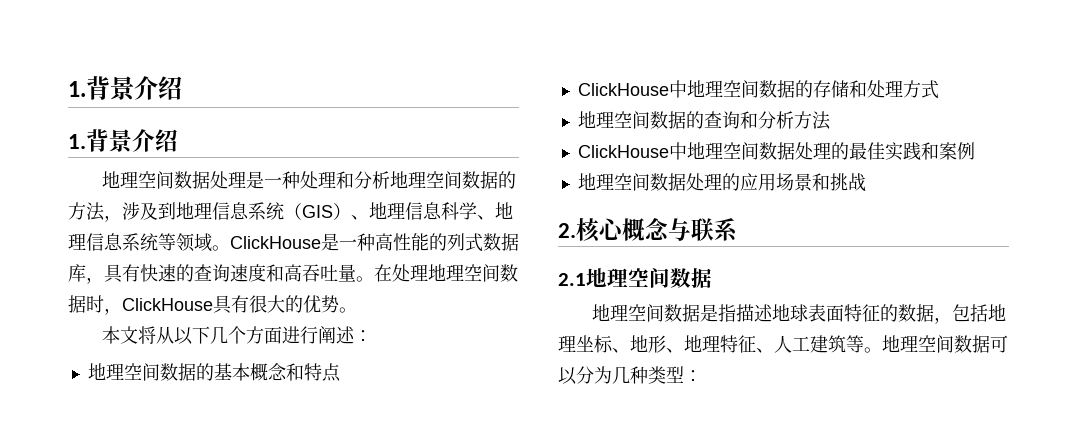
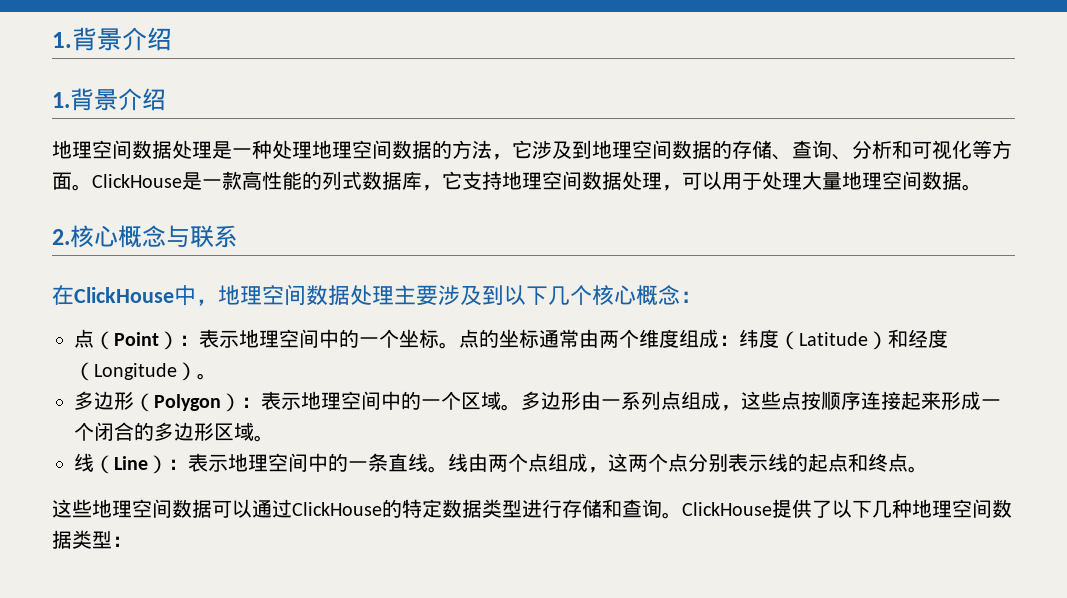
- 地理空间数据处理是一种处理和分析地理空间数据的方法，涉及到地理信息系统（GIS）、地理信息科学、地理信息系统等领域。
+ 地理空间数据处理是一种处理地理空间数据的方法，它涉及到地理空间数据的存储、查询、分析和可视化等方面。
- ClickHouse是一种高性能的列式数据库，具有快速的查询速度和高吞吐量。在处理地理空间数据时，ClickHouse具有很大的优势。
- 本文将从以下几个方面进行阐述：
- 地理空间数据的基本概念和特点
- ClickHouse中地理空间数据的存储和处理方式
- 地理空间数据的查询和分析方法
- ClickHouse中地理空间数据处理的最佳实践和案例
- 地理空间数据处理的应用场景和挑战
+ ClickHouse是一款高性能的列式数据库，它支持地理空间数据处理，可以用于处理大量地理空间数据。
- 2.1地理空间数据
- 地理空间数据是指描述地球表面特征的数据，包括地理坐标、地形、地理特征、人工建筑等。地理空间数据可以分为几种类型：
+ 在ClickHouse中，地理空间数据处理主要涉及到以下几个核心概念：
+ 点（Point）：表示地理空间中的一个坐标。点的坐标通常由两个维度组成：纬度（Latitude）和经度（Longitude）。
+ 多边形（Polygon）：表示地理空间中的一个区域。多边形由一系列点组成，这些点按顺序连接起来形成一个闭合的多边形区域。
+ 线（Line）：表示地理空间中的一条直线。线由两个点组成，这两个点分别表示线的起点和终点。
+ 这些地理空间数据可以通过ClickHouse的特定数据类型进行存储和查询。ClickHouse提供了以下几种地理空间数据类型：

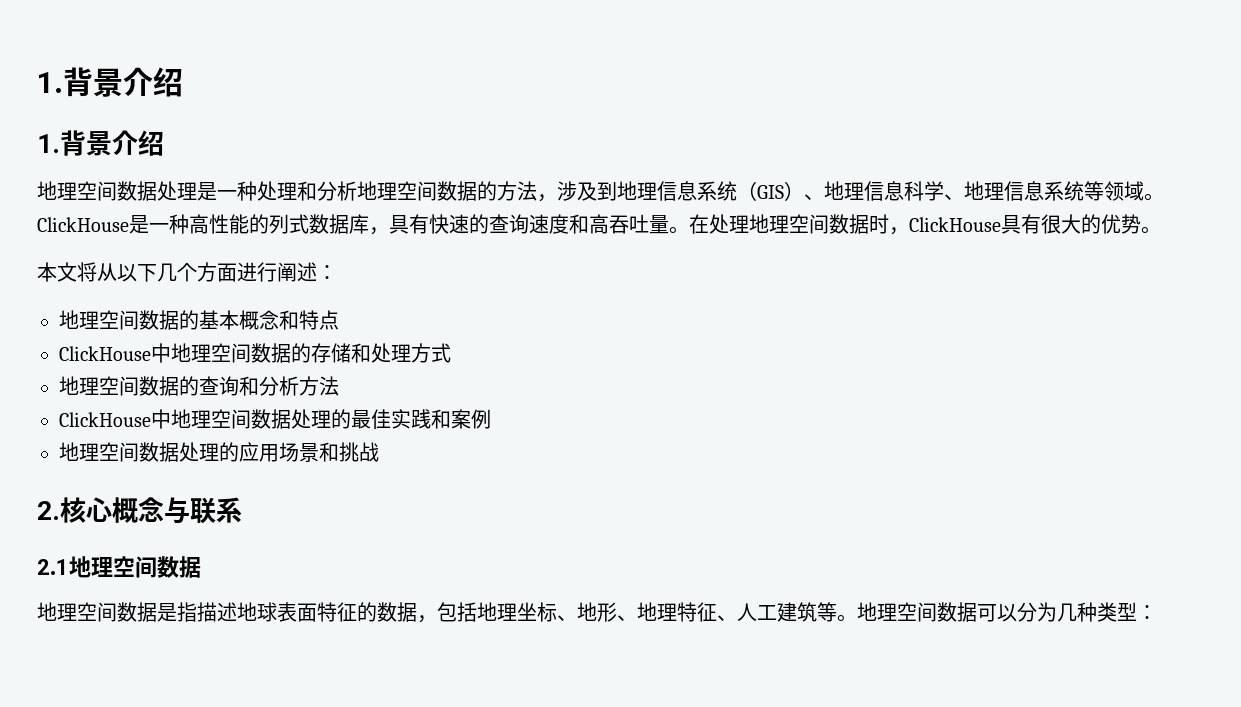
- 地理空间数据处理是一种处理地理空间数据的方法，它涉及到地理空间数据的存储、查询、分析和可视化等方面。
+ 地理空间数据处理是一种处理和分析地理空间数据的方法，涉及到地理信息系统（GIS）、地理信息科学、地理信息系统等领域。
- ClickHouse是一款高性能的列式数据库，它支持地理空间数据处理，可以用于处理大量地理空间数据。
+ ClickHouse是一种高性能的列式数据库，具有快速的查询速度和高吞吐量。在处理地理空间数据时，ClickHouse具有很大的优势。
+ 本文将从以下几个方面进行阐述：
+ 地理空间数据的基本概念和特点
+ ClickHouse中地理空间数据的存储和处理方式
+ 地理空间数据的查询和分析方法
+ ClickHouse中地理空间数据处理的最佳实践和案例
+ 地理空间数据处理的应用场景和挑战
- 在ClickHouse中，地理空间数据处理主要涉及到以下几个核心概念：
- 点（Point）：表示地理空间中的一个坐标。点的坐标通常由两个维度组成：纬度（Latitude）和经度（Longitude）。
- 多边形（Polygon）：表示地理空间中的一个区域。多边形由一系列点组成，这些点按顺序连接起来形成一个闭合的多边形区域。
- 线（Line）：表示地理空间中的一条直线。线由两个点组成，这两个点分别表示线的起点和终点。
- 这些地理空间数据可以通过ClickHouse的特定数据类型进行存储和查询。ClickHouse提供了以下几种地理空间数据类型：
+ 2.1地理空间数据
+ 地理空间数据是指描述地球表面特征的数据，包括地理坐标、地形、地理特征、人工建筑等。地理空间数据可以分为几种类型：

